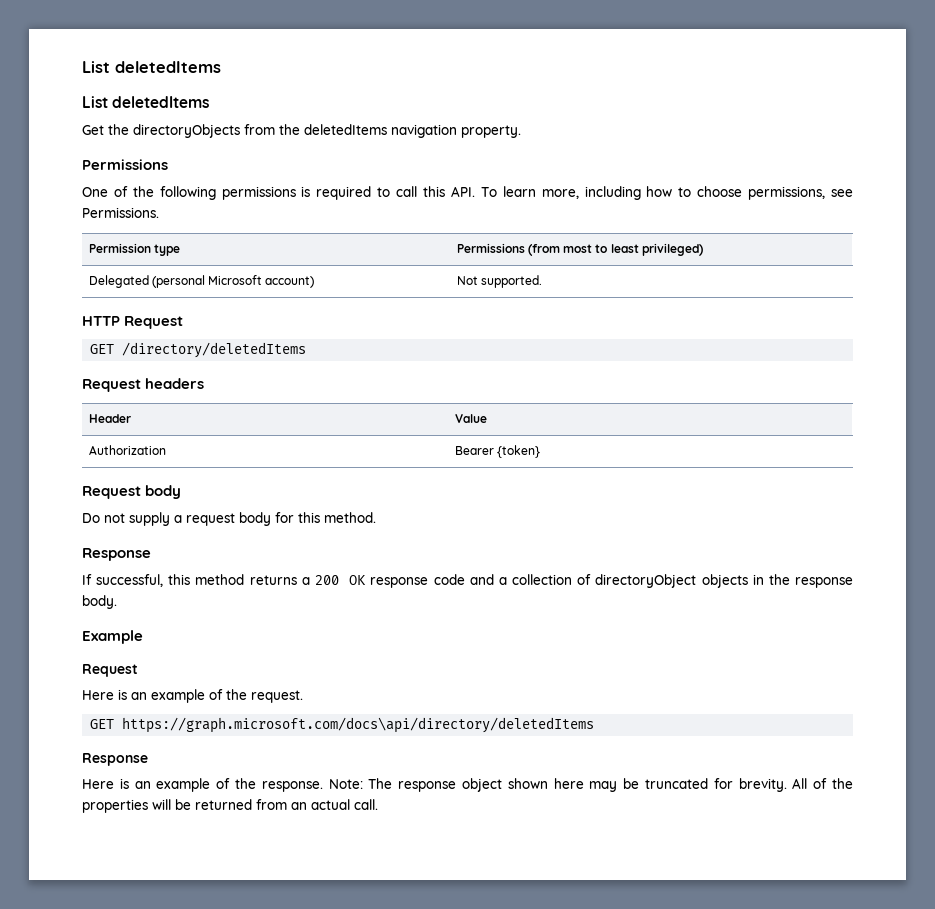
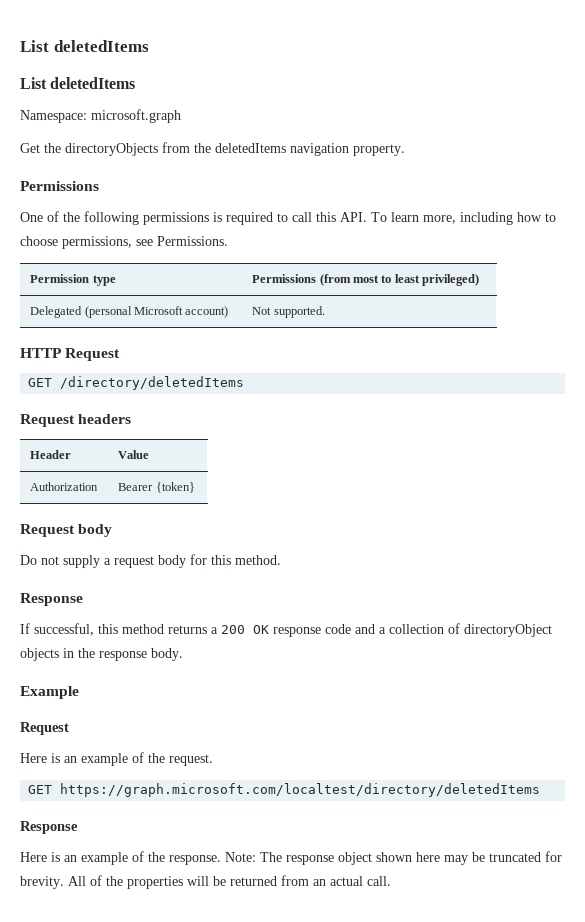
+ Namespace: microsoft.graph
- GET https://graph.microsoft.com/docs\api/directory/deletedItems
+ GET https://graph.microsoft.com/localtest/directory/deletedItems

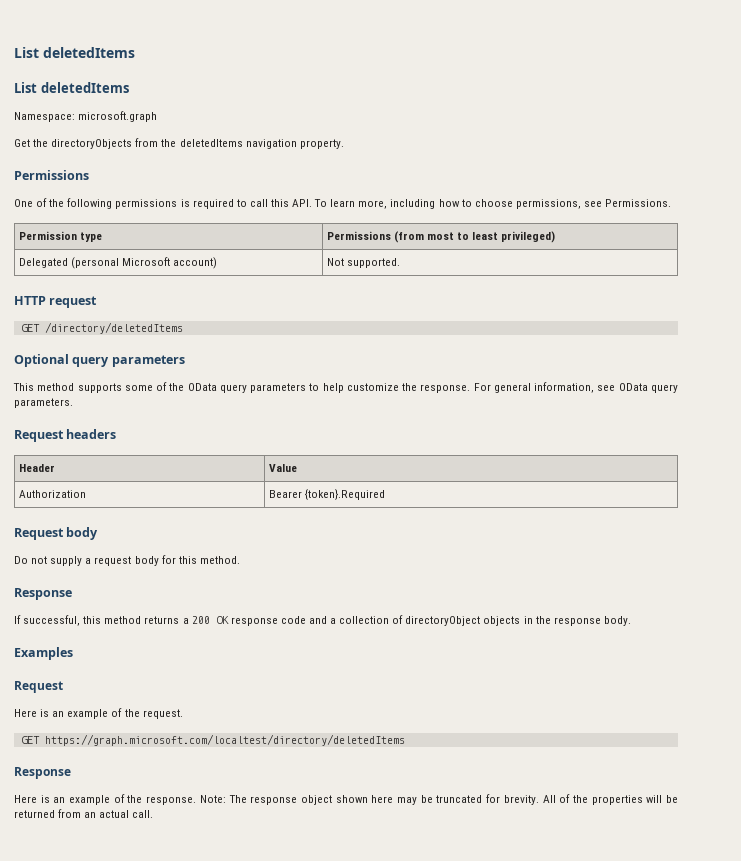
- HTTP Request
+ HTTP request
+ Optional query parameters
+ This method supports some of the OData query parameters to help customize the response. For general information, see OData query parameters.
- Authorization | Bearer {token}
+ Authorization | Bearer {token}.Required
- Example
+ Examples

